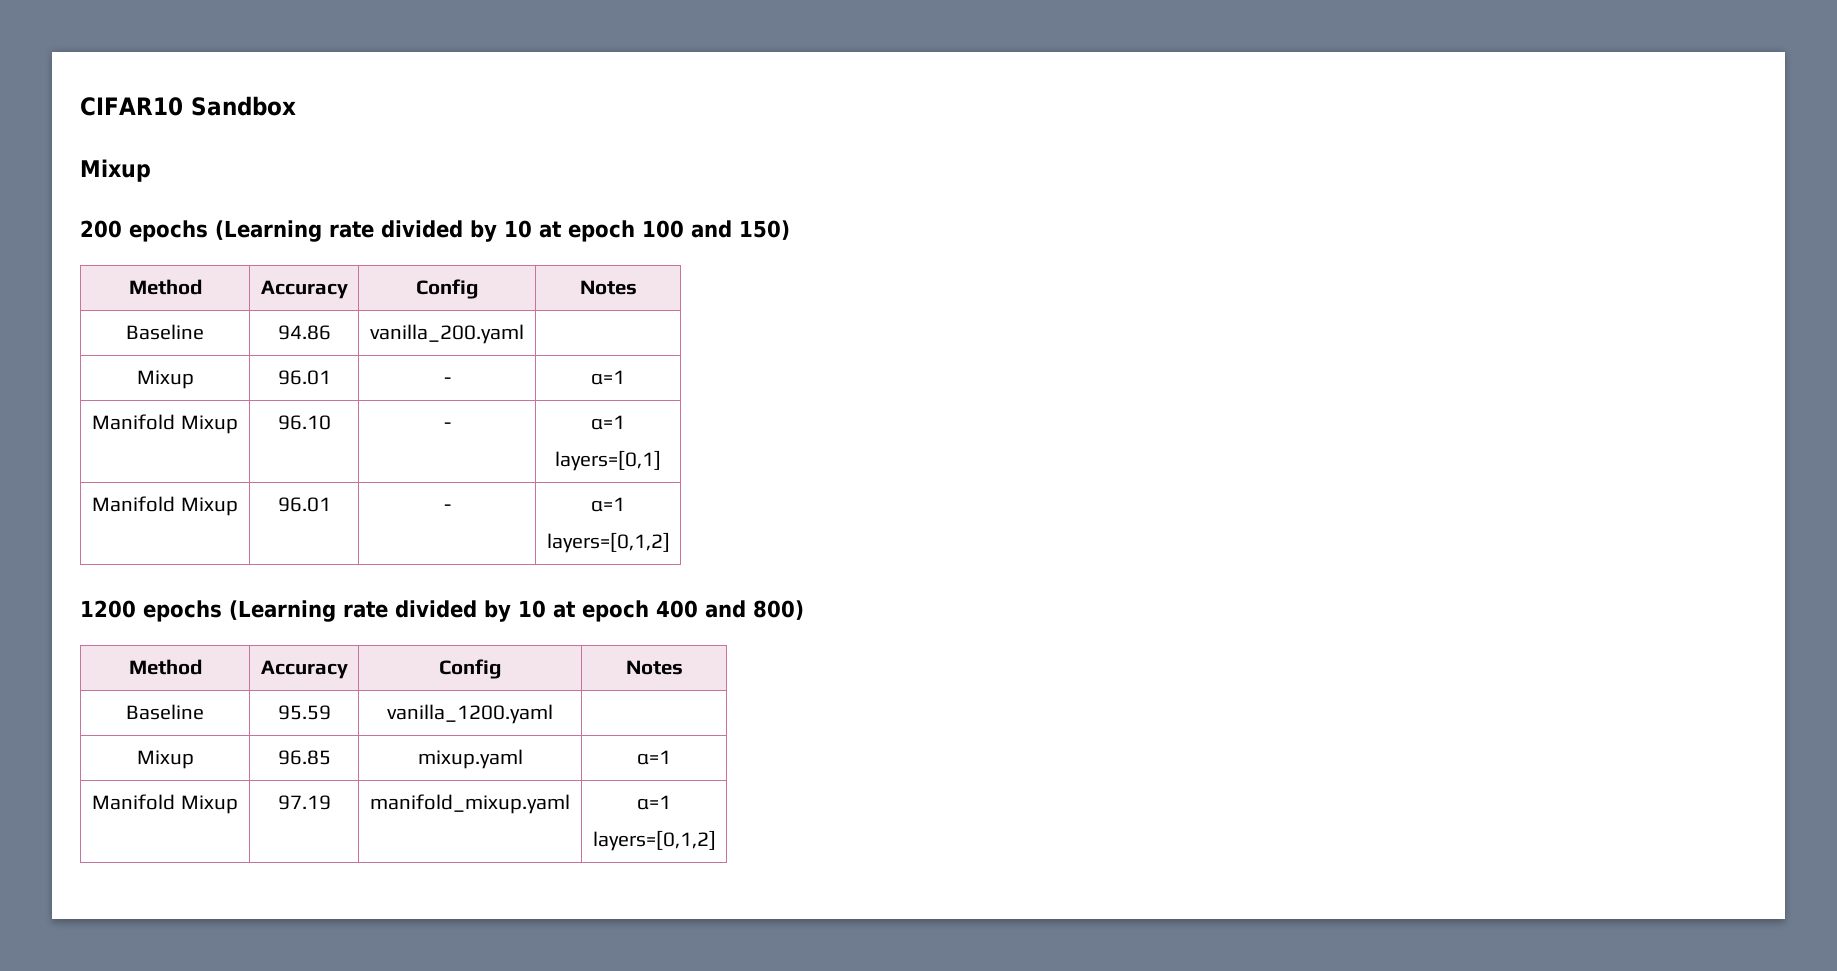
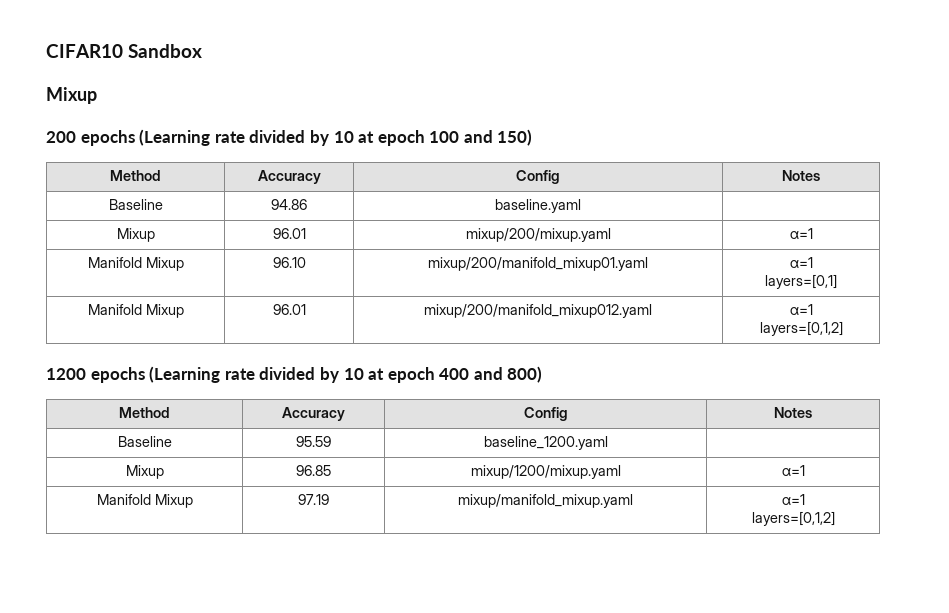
- Baseline | 94.86 | vanilla_200.yaml |
- Mixup | 96.01 | - | α=1
+ Baseline | 94.86 | baseline.yaml |
+ Mixup | 96.01 | mixup/200/mixup.yaml | α=1
- Manifold Mixup | 96.10 | - | α=1
+ Manifold Mixup | 96.10 | mixup/200/manifold_mixup01.yaml | α=1
- Manifold Mixup | 96.01 | - | α=1
+ Manifold Mixup | 96.01 | mixup/200/manifold_mixup012.yaml | α=1
- Baseline | 95.59 | vanilla_1200.yaml |
+ Baseline | 95.59 | baseline_1200.yaml |
- Mixup | 96.85 | mixup.yaml | α=1
+ Mixup | 96.85 | mixup/1200/mixup.yaml | α=1
- Manifold Mixup | 97.19 | manifold_mixup.yaml | α=1
+ Manifold Mixup | 97.19 | mixup/manifold_mixup.yaml | α=1

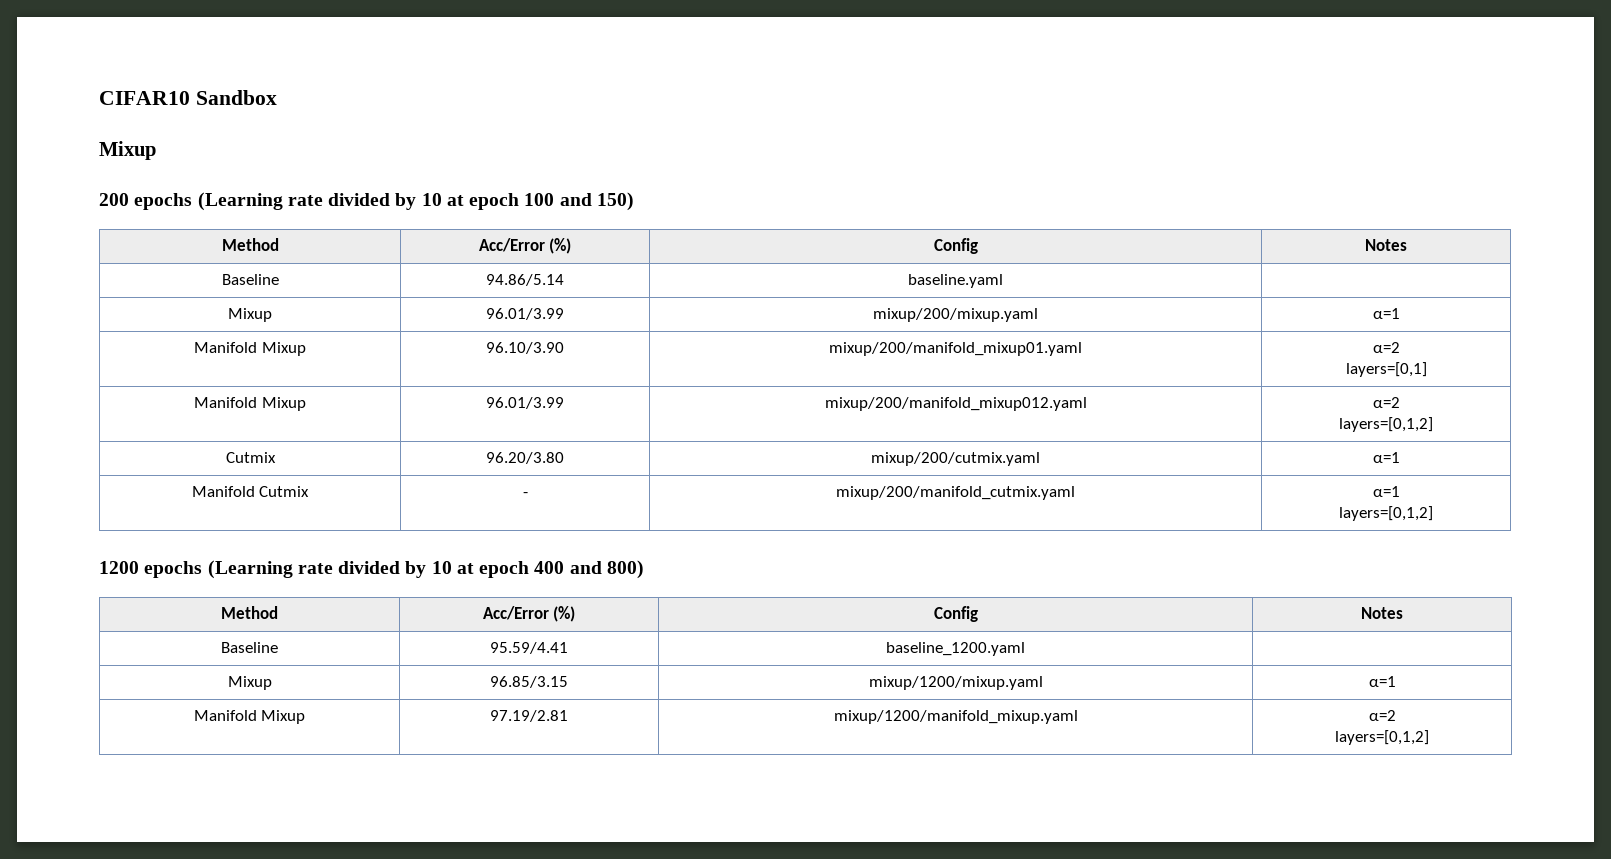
  200 epochs (Learning rate divided by 10 at epoch 100 and 150)
- Method | Accuracy | Config | Notes
- Baseline | 94.86 | baseline.yaml |
+ Method | Acc/Error (%) | Config | Notes
+ Baseline | 94.86/5.14 | baseline.yaml |
- Mixup | 96.01 | mixup/200/mixup.yaml | α=1
+ Mixup | 96.01/3.99 | mixup/200/mixup.yaml | α=1
- Manifold Mixup | 96.10 | mixup/200/manifold_mixup01.yaml | α=1
+ Manifold Mixup | 96.10/3.90 | mixup/200/manifold_mixup01.yaml | α=2
- Manifold Mixup | 96.01 | mixup/200/manifold_mixup012.yaml | α=1
+ Manifold Mixup | 96.01/3.99 | mixup/200/manifold_mixup012.yaml | α=2
+ layers=[0,1,2]
+ Cutmix | 96.20/3.80 | mixup/200/cutmix.yaml | α=1
+ Manifold Cutmix | - | mixup/200/manifold_cutmix.yaml | α=1
  1200 epochs (Learning rate divided by 10 at epoch 400 and 800)
- Method | Accuracy | Config | Notes
- Baseline | 95.59 | baseline_1200.yaml |
+ Method | Acc/Error (%) | Config | Notes
+ Baseline | 95.59/4.41 | baseline_1200.yaml |
- Mixup | 96.85 | mixup/1200/mixup.yaml | α=1
+ Mixup | 96.85/3.15 | mixup/1200/mixup.yaml | α=1
- Manifold Mixup | 97.19 | mixup/manifold_mixup.yaml | α=1
+ Manifold Mixup | 97.19/2.81 | mixup/1200/manifold_mixup.yaml | α=2

